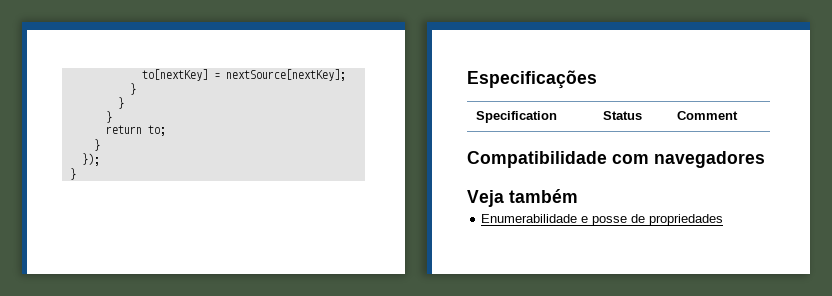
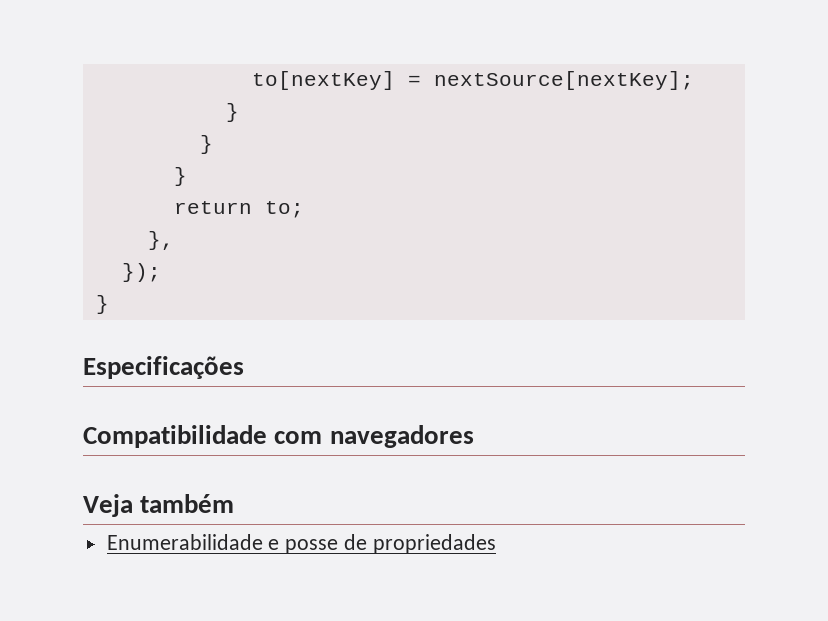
  return to;
- }
+ },
- Specification | Status | Comment

